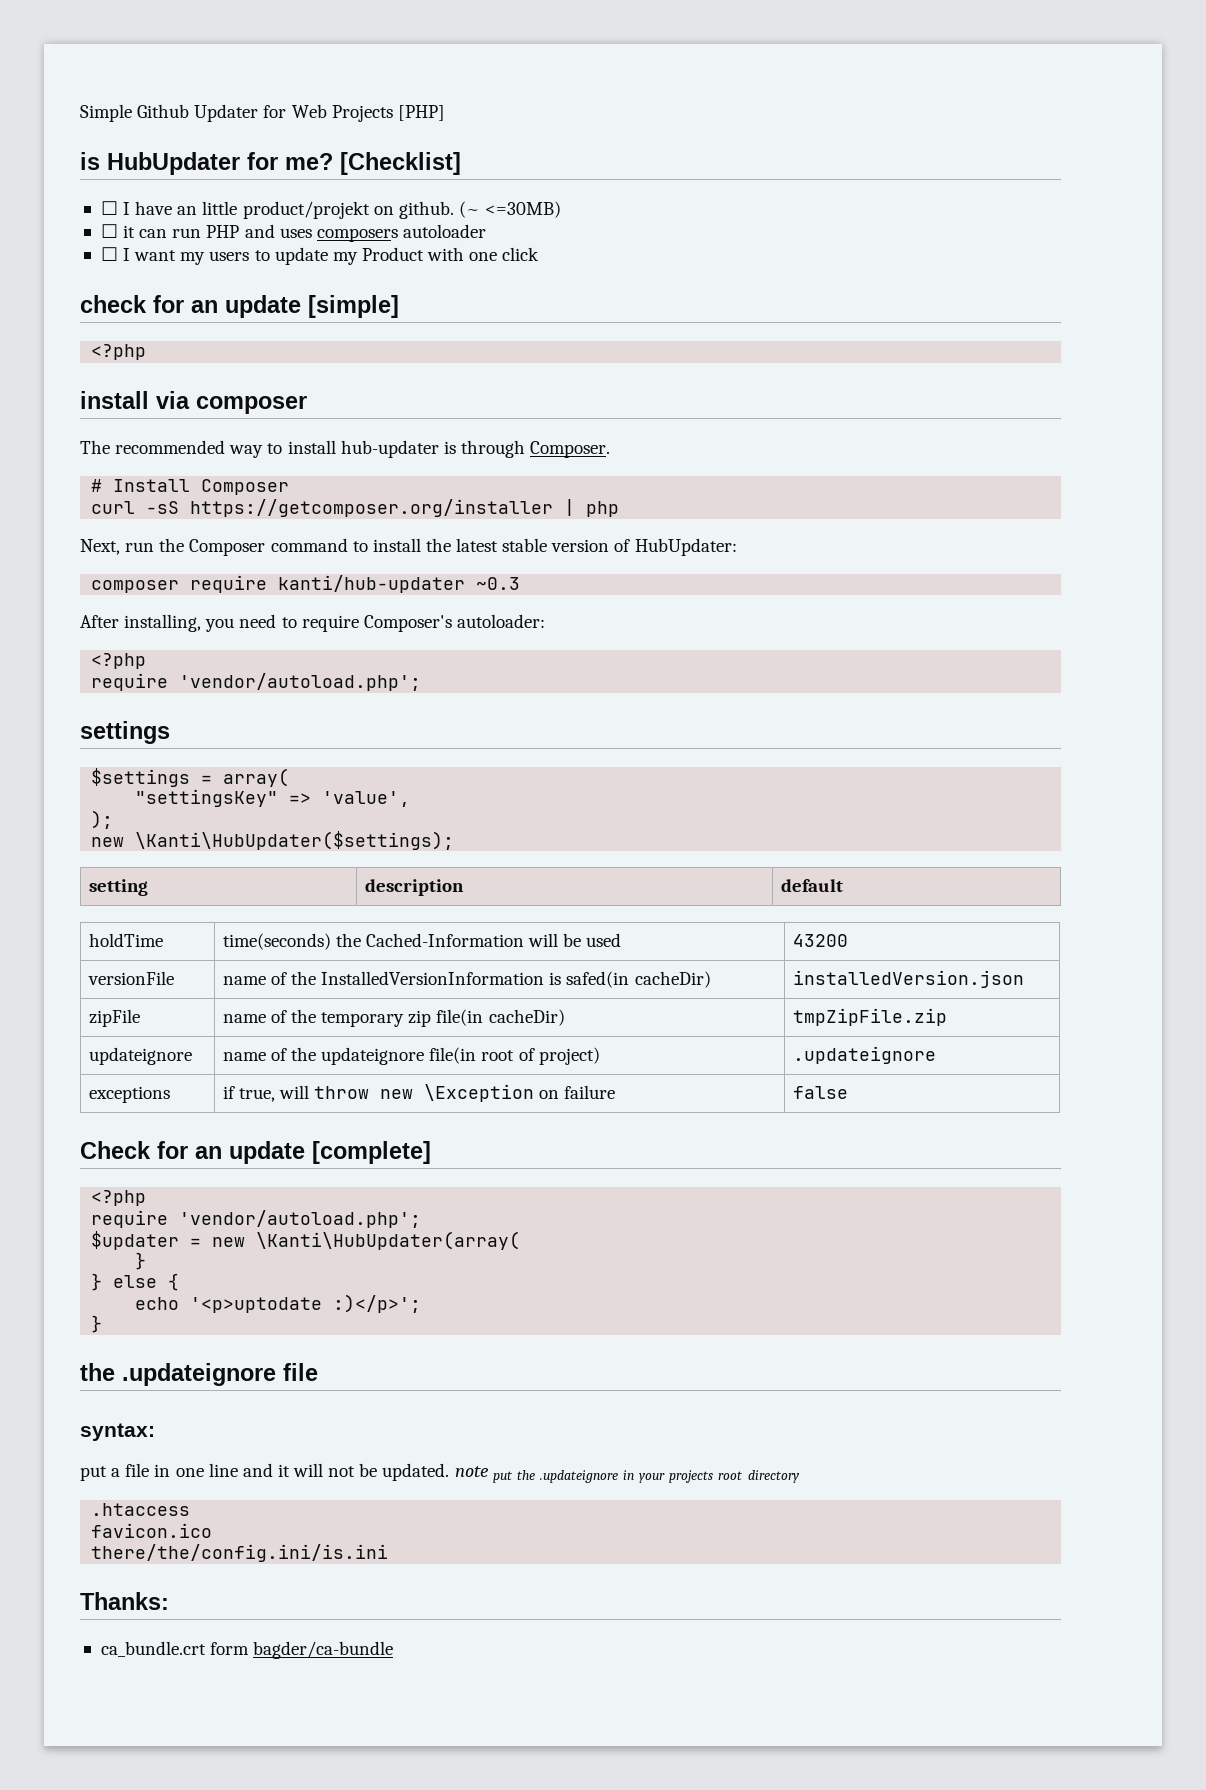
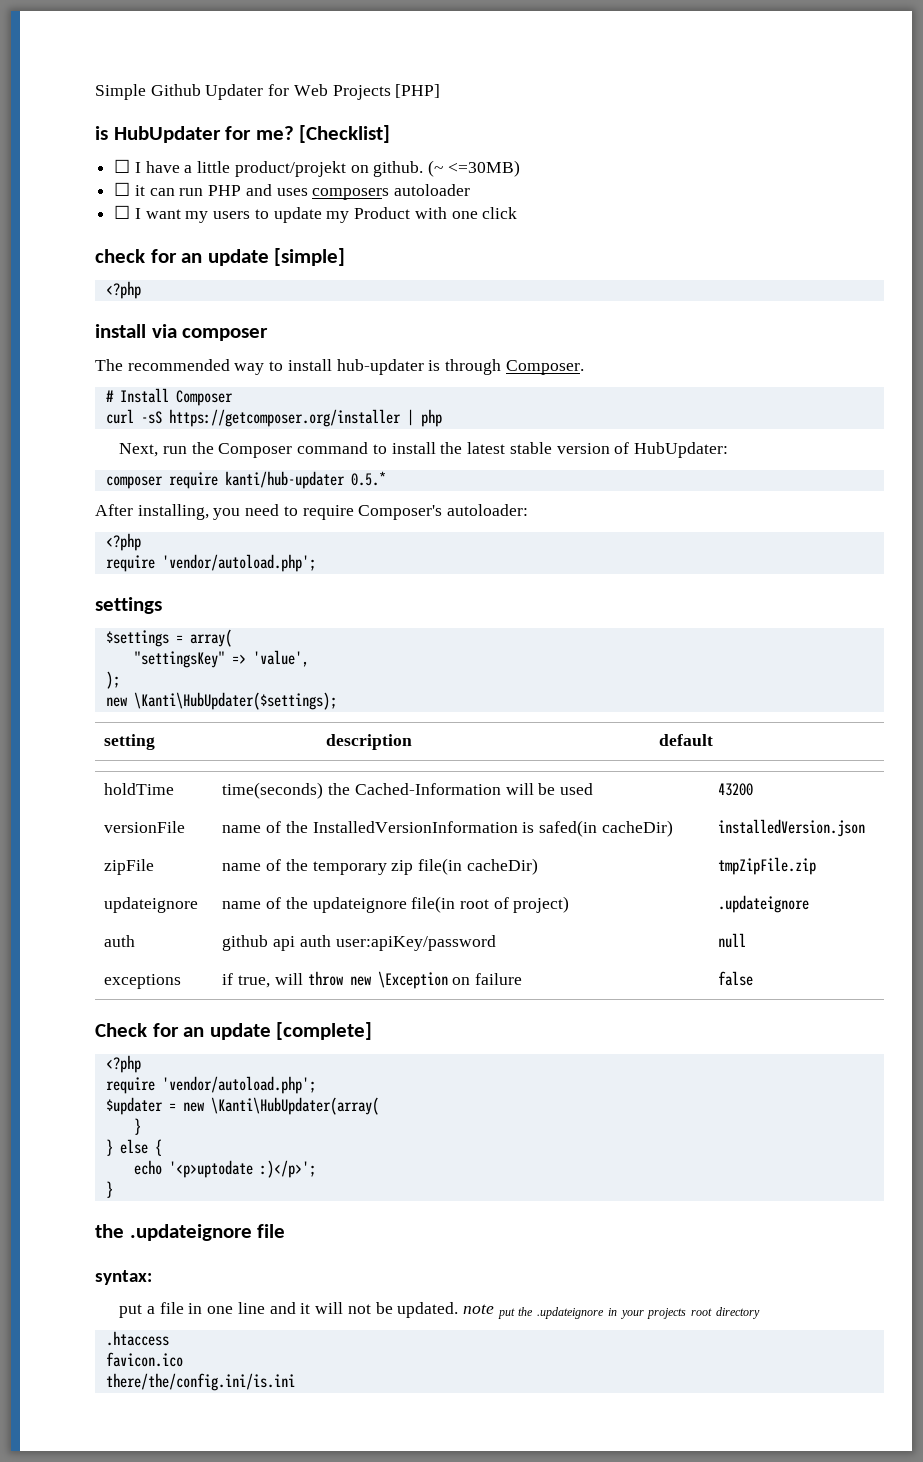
- ☐ I have an little product/projekt on github.
+ ☐ I have a little product/projekt on github.
- composer require kanti/hub-updater ~0.3
+ composer require kanti/hub-updater 0.5.*
+ auth | github api auth user:apiKey/password | null
- Thanks:
- ca_bundle.crt form bagder/ca-bundle

